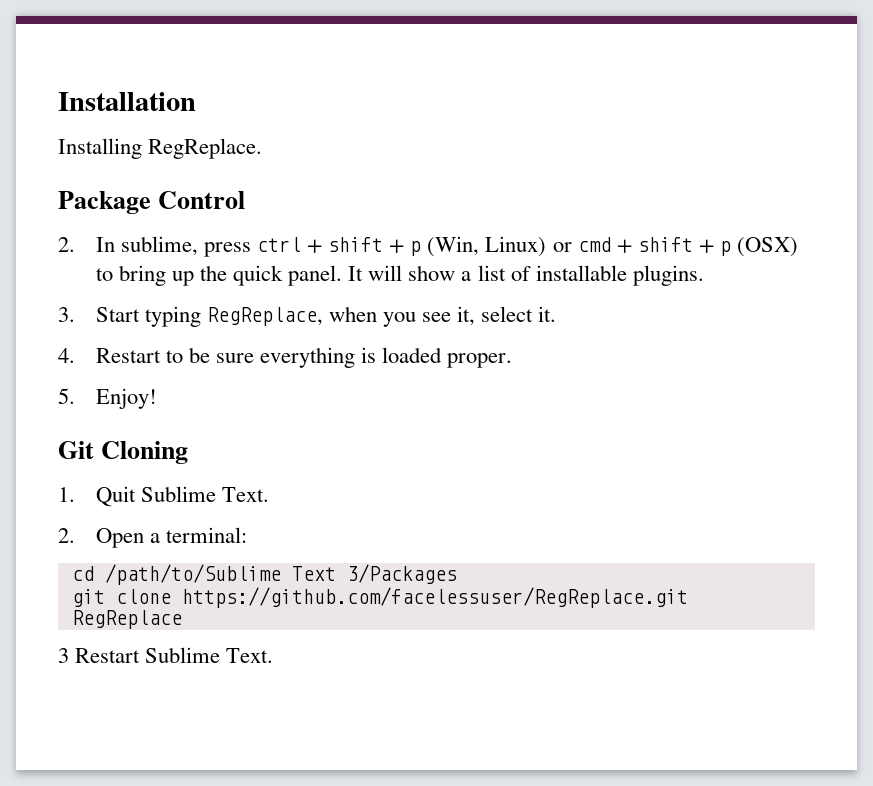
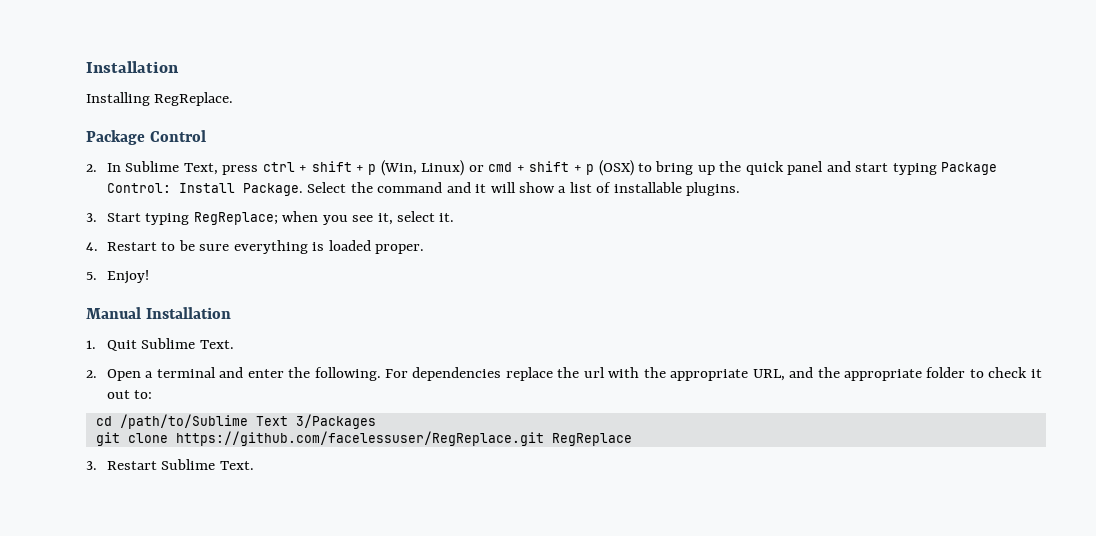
- 2. In sublime, press ctrl + shift + p (Win, Linux) or cmd + shift + p (OSX) to bring up the quick panel. It will show a list of installable plugins.
+ 2. In Sublime Text, press ctrl + shift + p (Win, Linux) or cmd + shift + p (OSX) to bring up the quick panel and start typing Package Control: Install Package. Select the command and it will show a list of installable plugins.
- 3. Start typing RegReplace, when you see it, select it.
+ 3. Start typing RegReplace; when you see it, select it.
- Git Cloning
+ Manual Installation
- 2. Open a terminal:
+ 2. Open a terminal and enter the following. For dependencies replace the url with the appropriate URL, and the appropriate folder to check it out to:
- 3 Restart Sublime Text.
+ 3. Restart Sublime Text.

